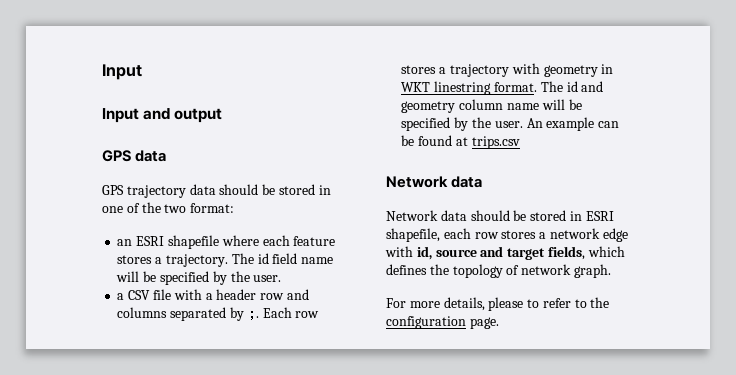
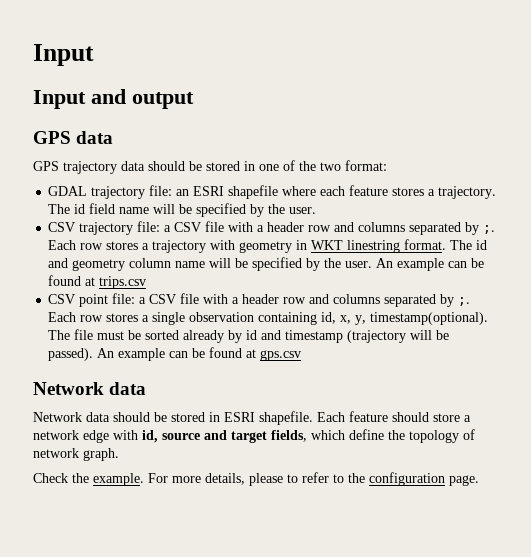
- an ESRI shapefile where each feature stores a trajectory.
+ GDAL trajectory file: an ESRI shapefile where each feature stores a trajectory.
- a CSV file with a header row and columns separated by ;.
+ CSV trajectory file: a CSV file with a header row and columns separated by ;.
+ CSV point file: a CSV file with a header row and columns separated by ;. Each row stores a single observation containing id, x, y, timestamp(optional). The file must be sorted already by id and timestamp (trajectory will be passed). An example can be found at gps.csv
- Network data should be stored in ESRI shapefile, each row stores a network edge with id, source and target fields, which defines the topology of network graph.
+ Network data should be stored in ESRI shapefile. Each feature should store a network edge with id, source and target fields, which define the topology of network graph.
+ Check the example.

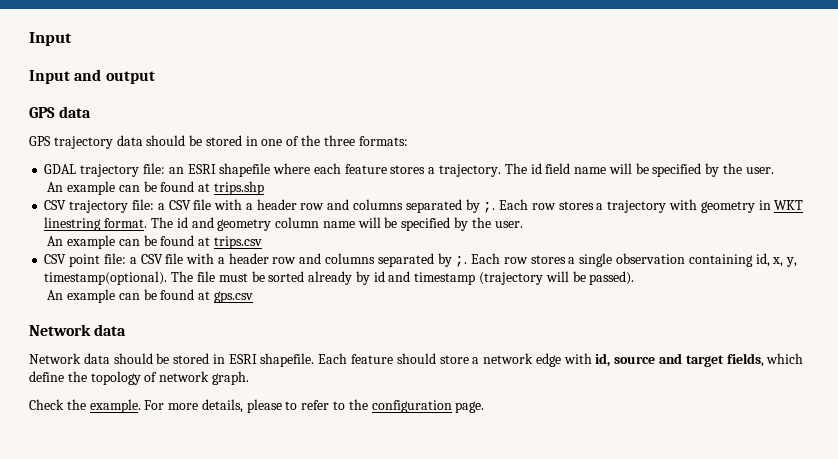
- GPS trajectory data should be stored in one of the two format:
+ GPS trajectory data should be stored in one of the three formats:
+ An example can be found at trips.shp
- The id and geometry column name will be specified by the user. An example can be found at trips.csv
+ The id and geometry column name will be specified by the user.
+ An example can be found at trips.csv
- The file must be sorted already by id and timestamp (trajectory will be passed). An example can be found at gps.csv
+ The file must be sorted already by id and timestamp (trajectory will be passed).
+ An example can be found at gps.csv

